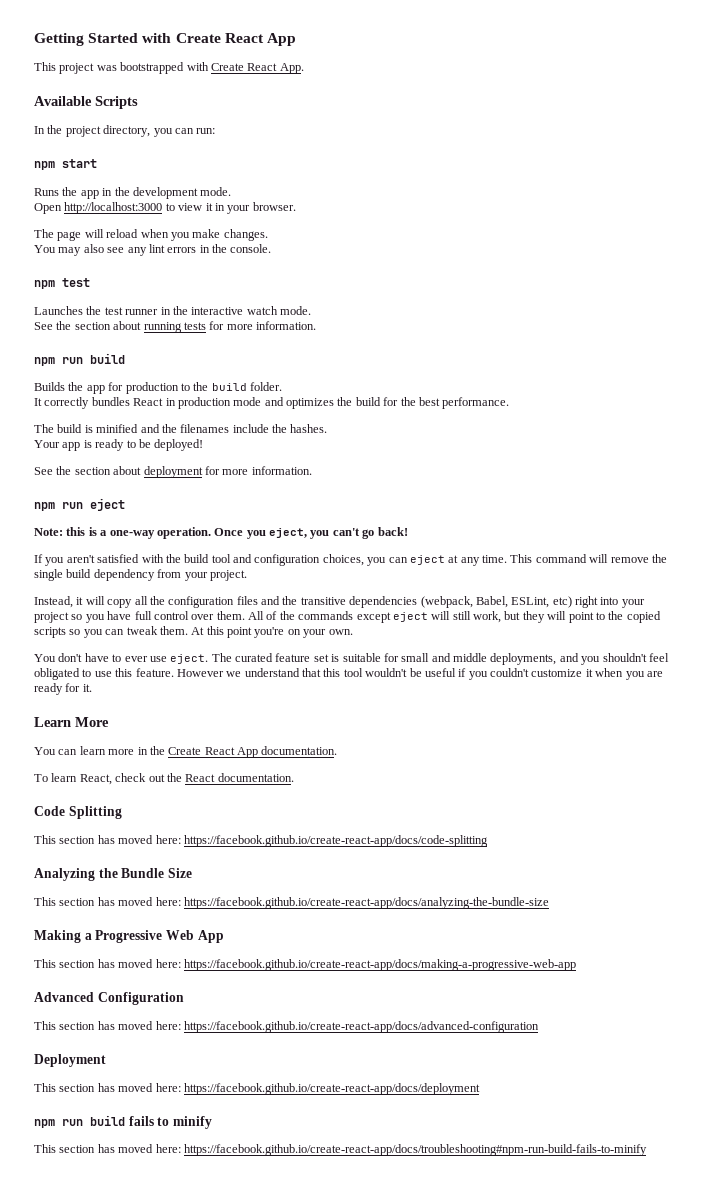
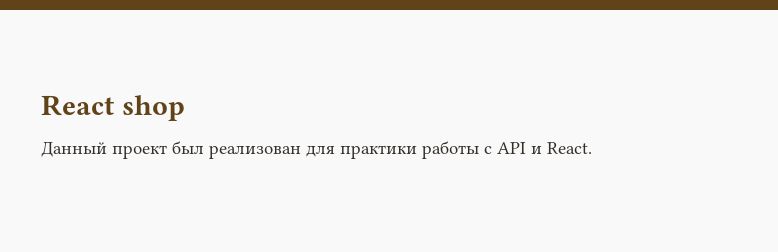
- Getting Started with Create React App
- This project was bootstrapped with Create React App.
- Available Scripts
- In the project directory, you can run:
- npm start
- Runs the app in the development mode.
- Open http://localhost:3000 to view it in your browser.
- The page will reload when you make changes.
- You may also see any lint errors in the console.
- npm test
- Launches the test runner in the interactive watch mode.
- See the section about running tests for more information.
- npm run build
- Builds the app for production to the build folder.
- It correctly bundles React in production mode and optimizes the build for the best performance.
- The build is minified and the filenames include the hashes.
- Your app is ready to be deployed!
- See the section about deployment for more information.
- npm run eject
- Note: this is a one-way operation. Once you eject, you can't go back!
- If you aren't satisfied with the build tool and configuration choices, you can eject at any time. This command will remove the single build dependency from your project.
- Instead, it will copy all the configuration files and the transitive dependencies (webpack, Babel, ESLint, etc) right into your project so you have full control over them. All of the commands except eject will still work, but they will point to the copied scripts so you can tweak them. At this point you're on your own.
- You don't have to ever use eject. The curated feature set is suitable for small and middle deployments, and you shouldn't feel obligated to use this feature. However we understand that this tool wouldn't be useful if you couldn't customize it when you are ready for it.
- Learn More
- You can learn more in the Create React App documentation.
- To learn React, check out the React documentation.
- Code Splitting
- This section has moved here: https://facebook.github.io/create-react-app/docs/code-splitting
- Analyzing the Bundle Size
- This section has moved here: https://facebook.github.io/create-react-app/docs/analyzing-the-bundle-size
- Making a Progressive Web App
- This section has moved here: https://facebook.github.io/create-react-app/docs/making-a-progressive-web-app
- Advanced Configuration
- This section has moved here: https://facebook.github.io/create-react-app/docs/advanced-configuration
- Deployment
- This section has moved here: https://facebook.github.io/create-react-app/docs/deployment
- npm run build fails to minify
- This section has moved here: https://facebook.github.io/create-react-app/docs/troubleshooting#npm-run-build-fails-to-minify
+ React shop
+ Данный проект был реализован для практики работы с API и React.

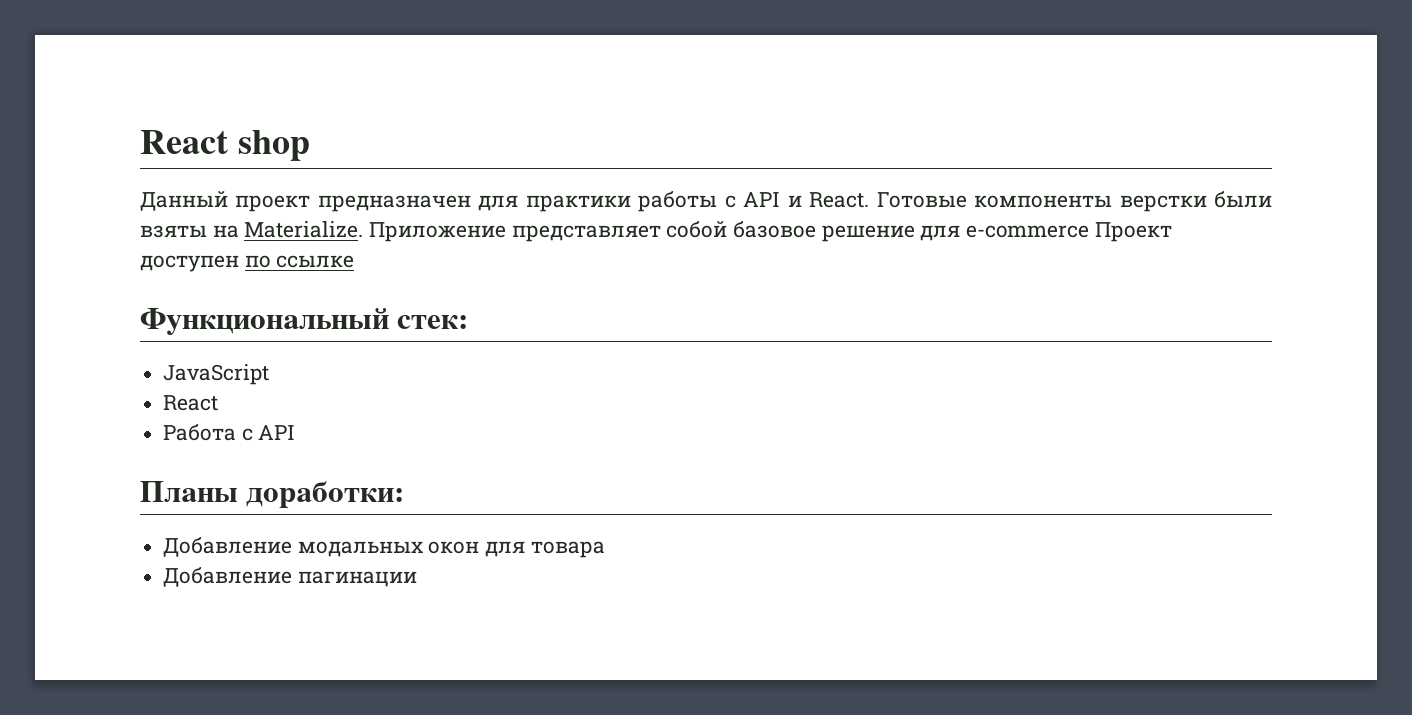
- Данный проект был реализован для практики работы с API и React.
+ Данный проект предназначен для практики работы с API и React.
+ Готовые компоненты верстки были взяты на Materialize. Приложение представляет собой базовое решение для e-commerce Проект доступен по ссылке
+ Функциональный стек:
+ JavaScript
+ React
+ Работа с API
+ Планы доработки:
+ Добавление модальных окон для товара
+ Добавление пагинации

